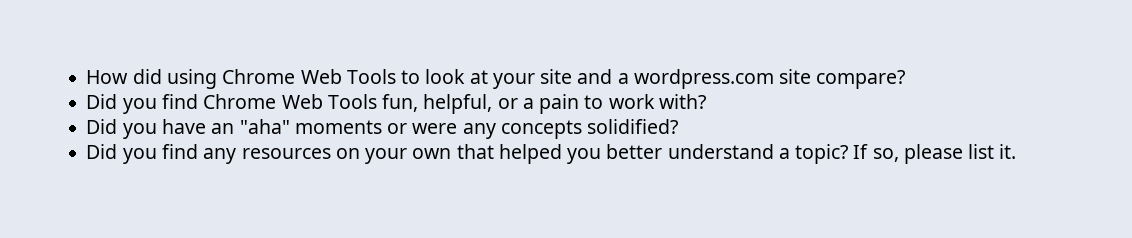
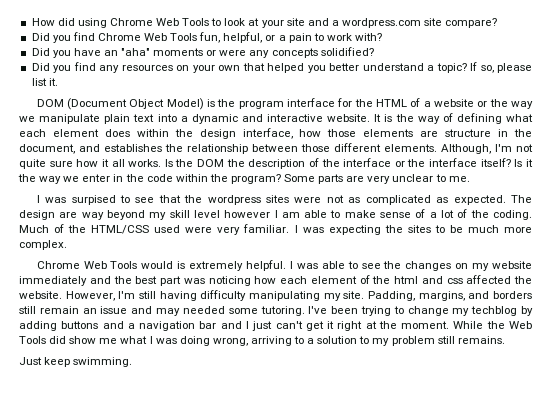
+ DOM (Document Object Model) is the program interface for the HTML of a website or the way we manipulate plain text into a dynamic and interactive website. It is the way of defining what each element does within the design interface, how those elements are structure in the document, and establishes the relationship between those different elements. Although, I'm not quite sure how it all works. Is the DOM the description of the interface or the interface itself? Is it the way we enter in the code within the program? Some parts are very unclear to me.
+ I was surpised to see that the wordpress sites were not as complicated as expected. The design are way beyond my skill level however I am able to make sense of a lot of the coding. Much of the HTML/CSS used were very familiar. I was expecting the sites to be much more complex.
+ Chrome Web Tools would is extremely helpful. I was able to see the changes on my website immediately and the best part was noticing how each element of the html and css affected the website. However, I'm still having difficulty manipulating my site. Padding, margins, and borders still remain an issue and may needed some tutoring. I've been trying to change my techblog by adding buttons and a navigation bar and I just can't get it right at the moment. While the Web Tools did show me what I was doing wrong, arriving to a solution to my problem still remains.
+ Just keep swimming.

